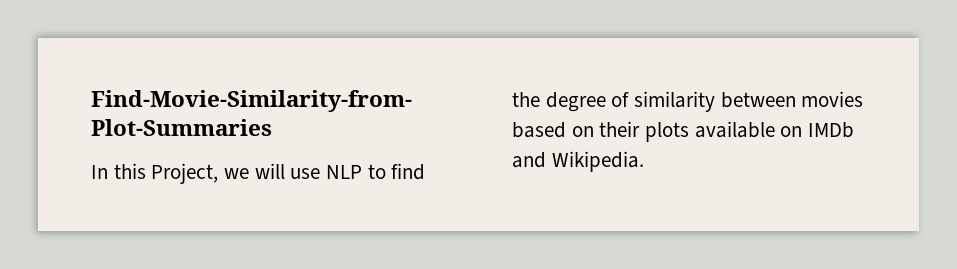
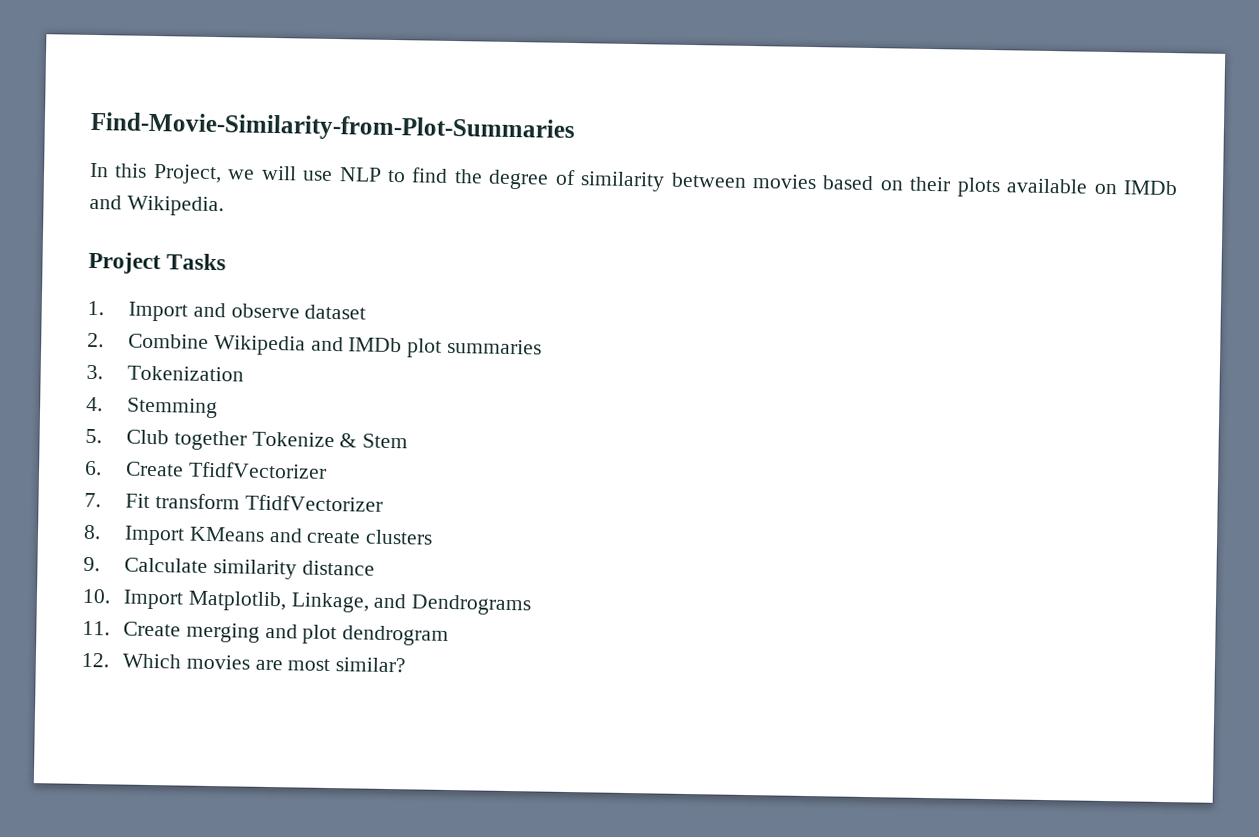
+ Project Tasks
+ 1. Import and observe dataset
+ 2. Combine Wikipedia and IMDb plot summaries
+ 3. Tokenization
+ 4. Stemming
+ 5. Club together Tokenize & Stem
+ 6. Create TfidfVectorizer
+ 7. Fit transform TfidfVectorizer
+ 8. Import KMeans and create clusters
+ 9. Calculate similarity distance
+ 10. Import Matplotlib, Linkage, and Dendrograms
+ 11. Create merging and plot dendrogram
+ 12. Which movies are most similar?

